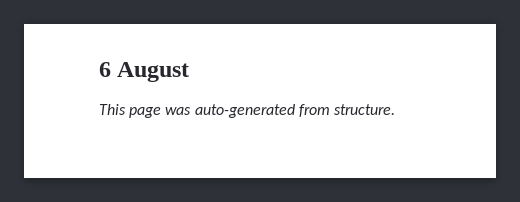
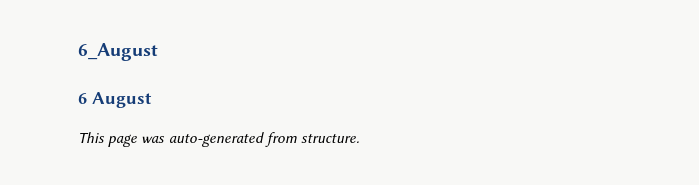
+ 6_August

